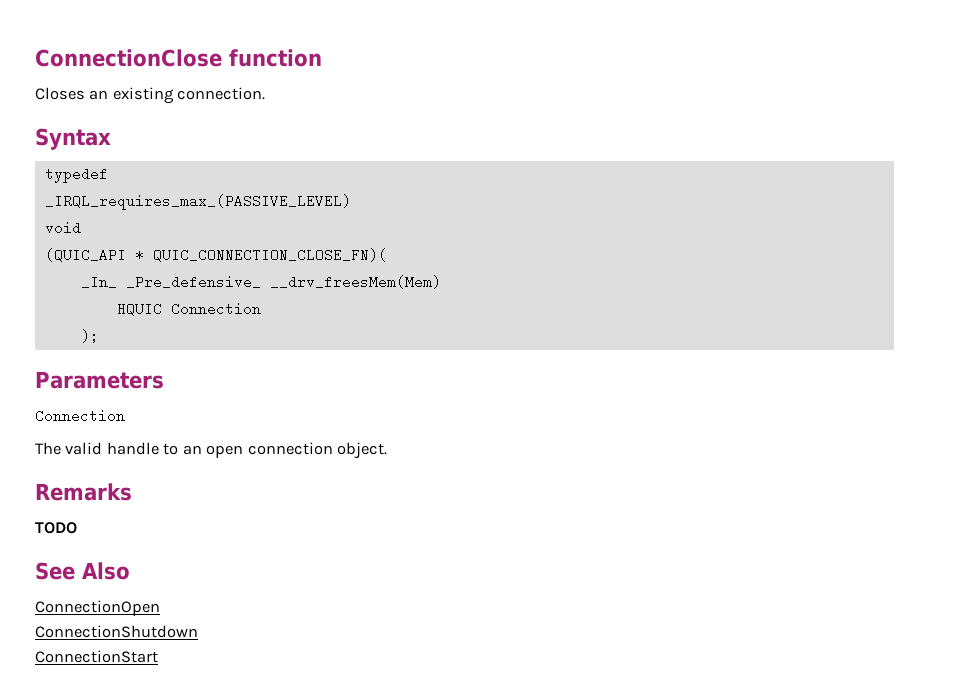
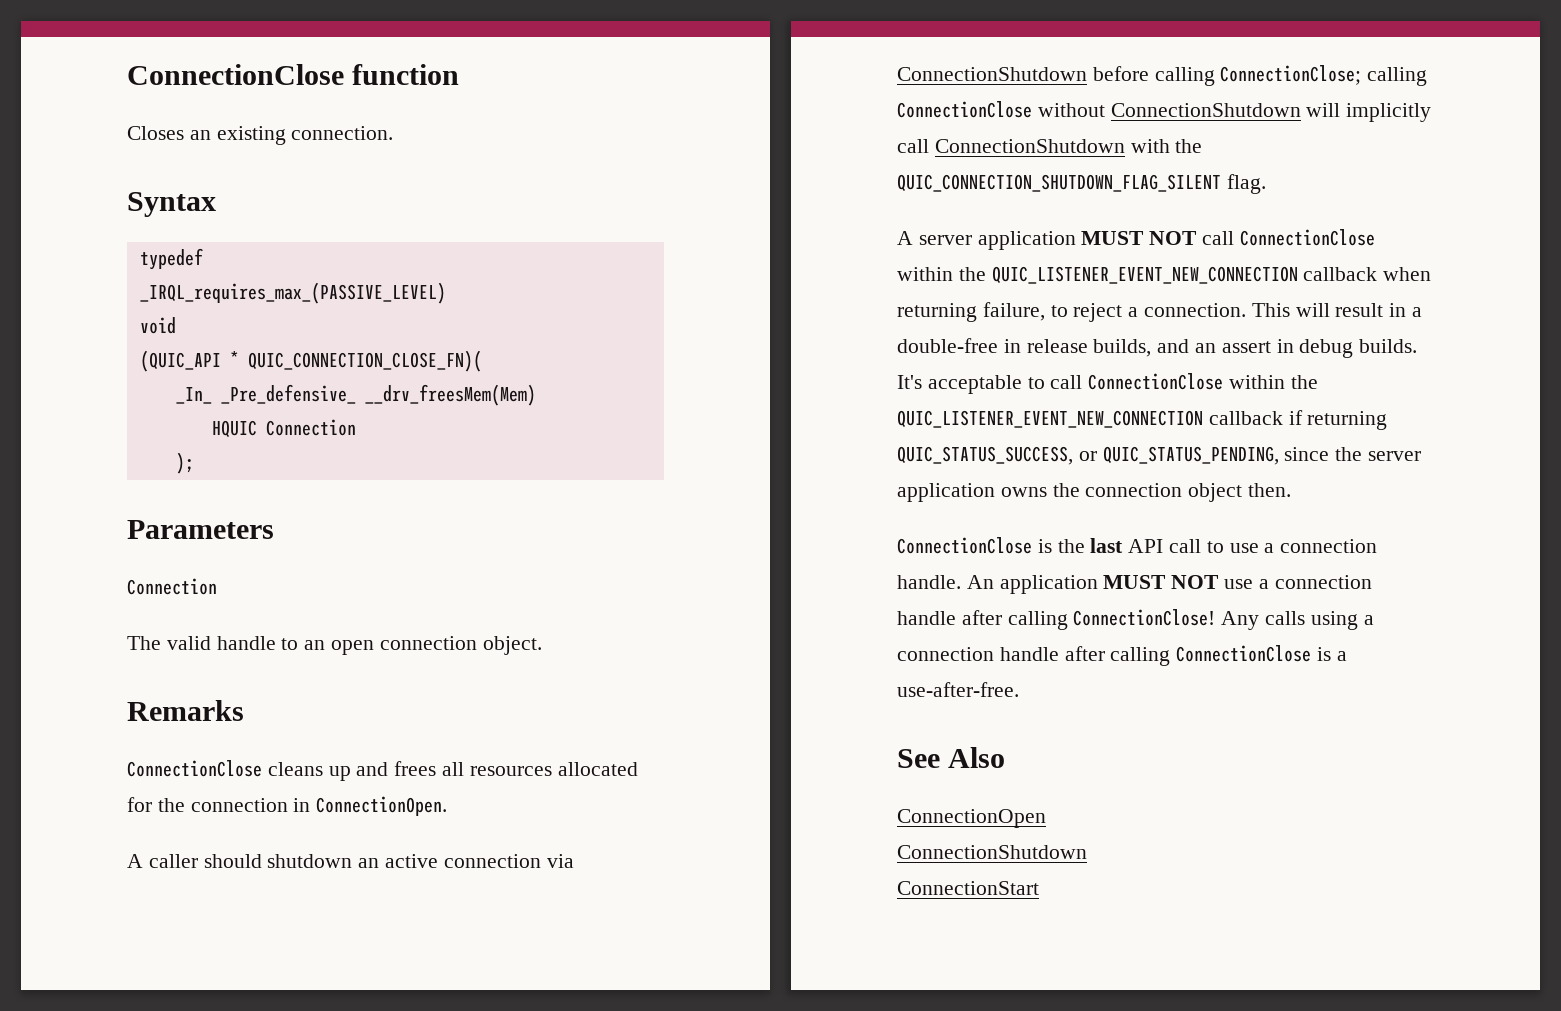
- TODO
+ ConnectionClose cleans up and frees all resources allocated for the connection in ConnectionOpen.
+ A caller should shutdown an active connection via ConnectionShutdown before calling ConnectionClose; calling ConnectionClose without ConnectionShutdown will implicitly call ConnectionShutdown with the QUIC_CONNECTION_SHUTDOWN_FLAG_SILENT flag.
+ A server application MUST NOT call ConnectionClose within the QUIC_LISTENER_EVENT_NEW_CONNECTION callback when returning failure, to reject a connection. This will result in a double-free in release builds, and an assert in debug builds. It's acceptable to call ConnectionClose within the QUIC_LISTENER_EVENT_NEW_CONNECTION callback if returning QUIC_STATUS_SUCCESS, or QUIC_STATUS_PENDING, since the server application owns the connection object then.
+ ConnectionClose is the last API call to use a connection handle. An application MUST NOT use a connection handle after calling ConnectionClose! Any calls using a connection handle after calling ConnectionClose is a use-after-free.

